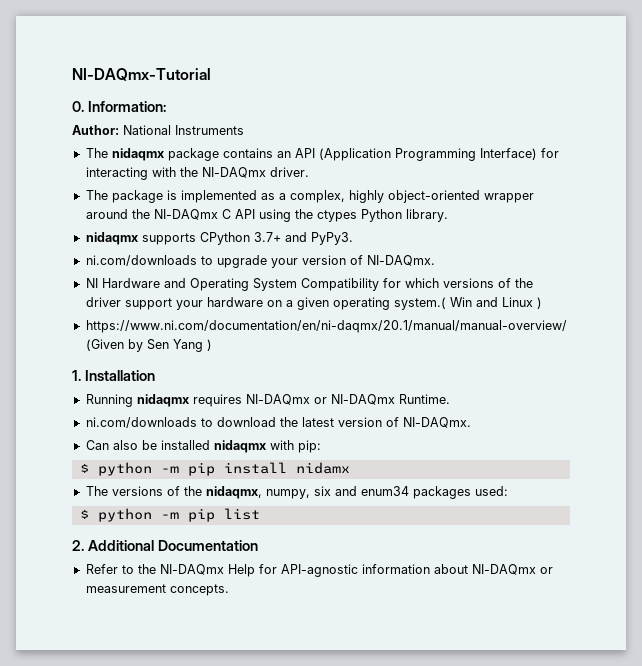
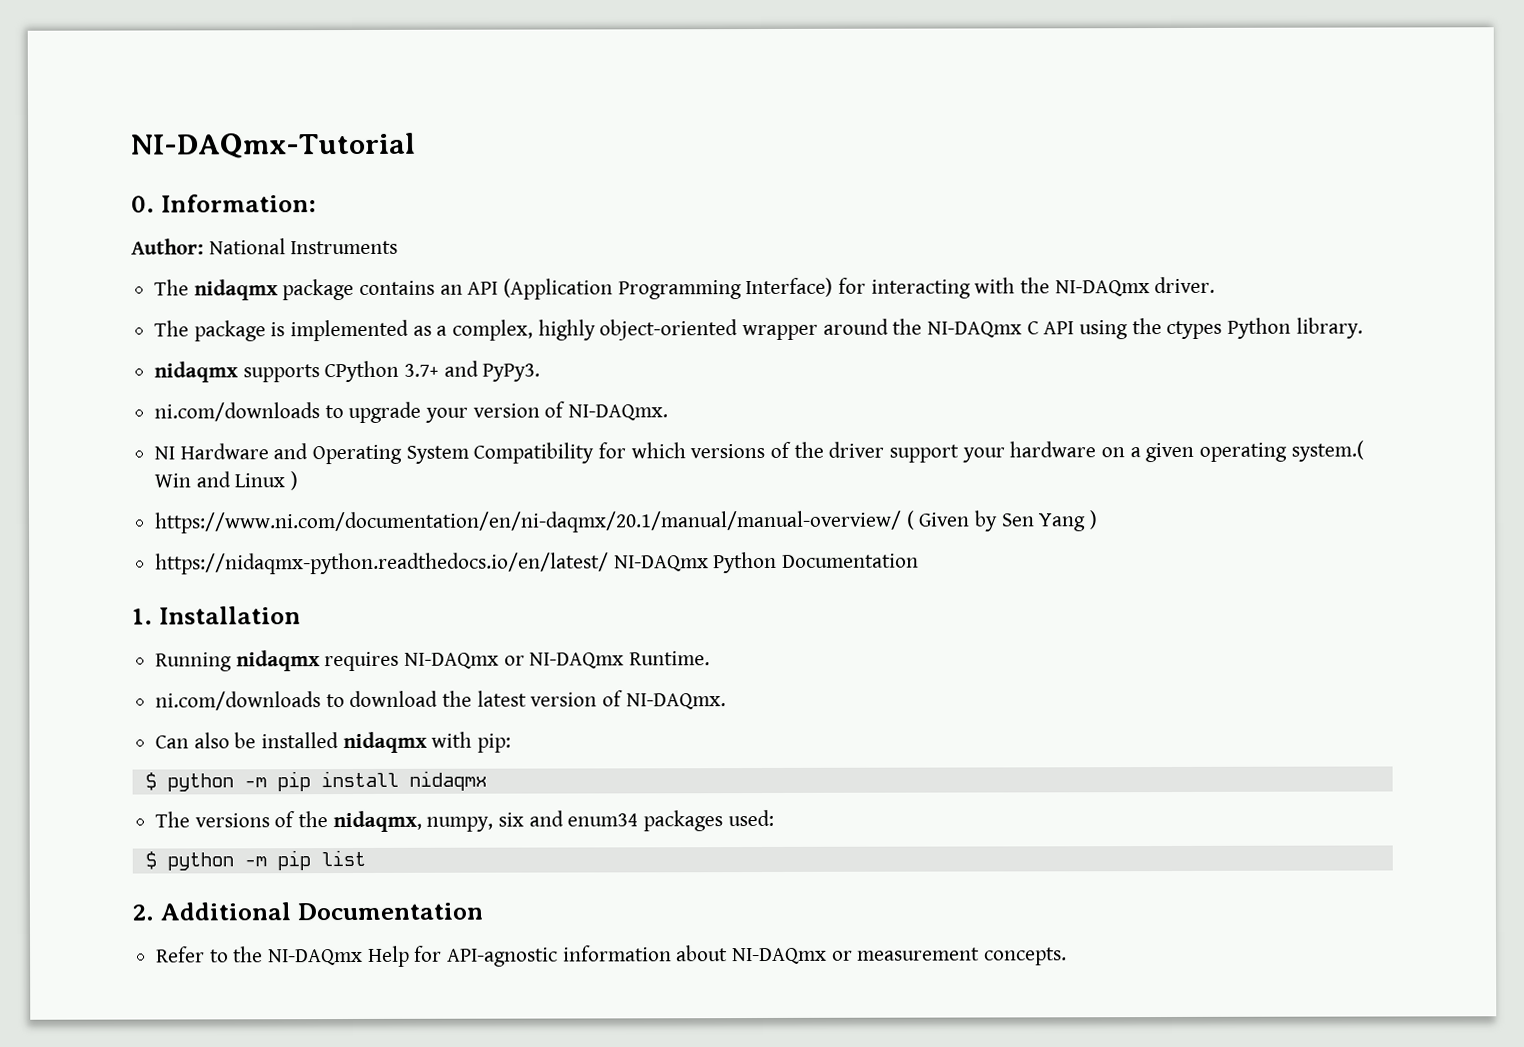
- https://www.ni.com/documentation/en/ni-daqmx/20.1/manual/manual-overview/ (Given by Sen Yang )
+ https://www.ni.com/documentation/en/ni-daqmx/20.1/manual/manual-overview/ ( Given by Sen Yang )
+ https://nidaqmx-python.readthedocs.io/en/latest/ NI-DAQmx Python Documentation
- $ python -m pip install nidamx
+ $ python -m pip install nidaqmx

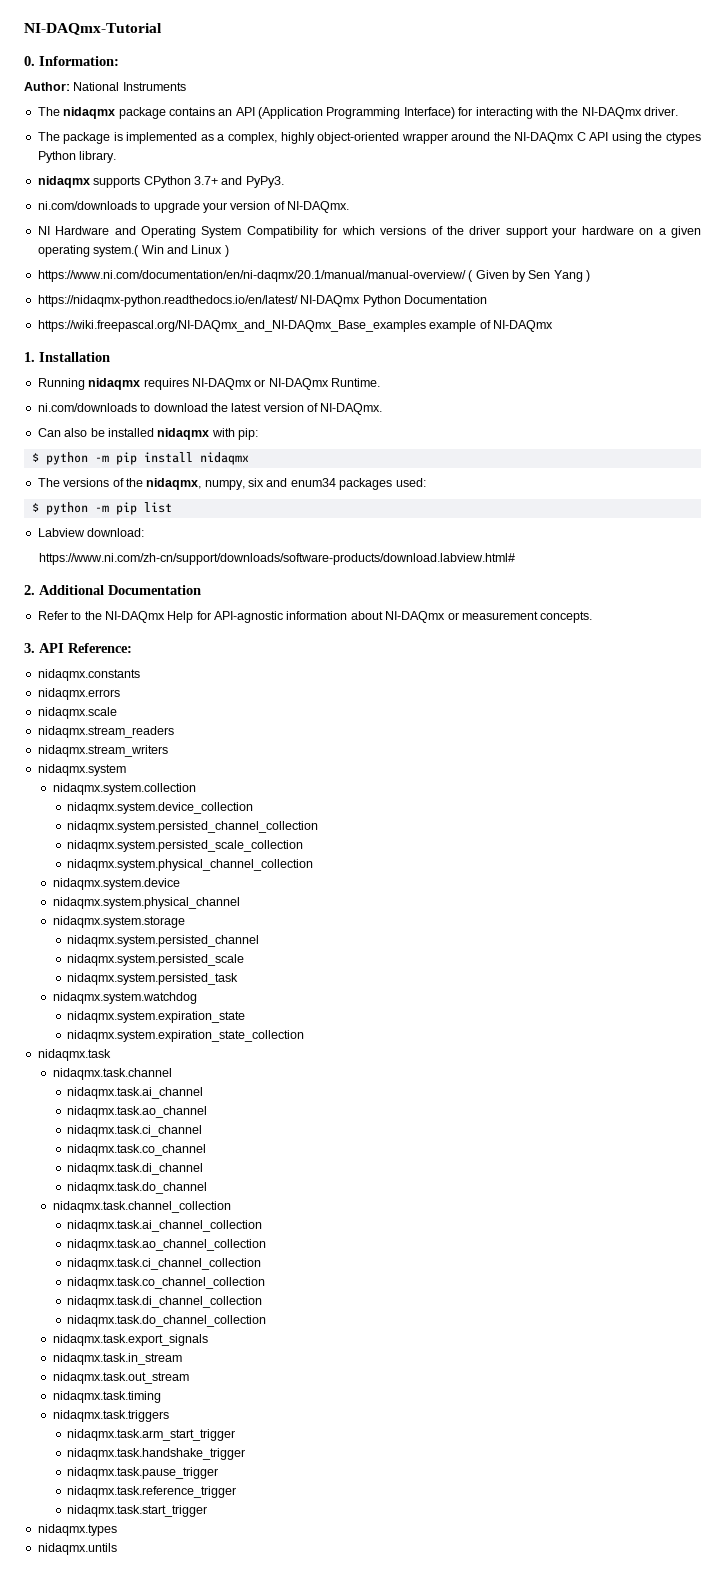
+ https://wiki.freepascal.org/NI-DAQmx_and_NI-DAQmx_Base_examples example of NI-DAQmx
+ Labview download:
+ https://www.ni.com/zh-cn/support/downloads/software-products/download.labview.html#
+ 3. API Reference:
+ nidaqmx.constants
+ nidaqmx.errors
+ nidaqmx.scale
+ nidaqmx.stream_readers
+ nidaqmx.stream_writers
+ nidaqmx.system
+ nidaqmx.system.collection
+ nidaqmx.system.device_collection
+ nidaqmx.system.persisted_channel_collection
+ nidaqmx.system.persisted_scale_collection
+ nidaqmx.system.physical_channel_collection
+ nidaqmx.system.device
+ nidaqmx.system.physical_channel
+ nidaqmx.system.storage
+ nidaqmx.system.persisted_channel
+ nidaqmx.system.persisted_scale
+ nidaqmx.system.persisted_task
+ nidaqmx.system.watchdog
+ nidaqmx.system.expiration_state
+ nidaqmx.system.expiration_state_collection
+ nidaqmx.task
+ nidaqmx.task.channel
+ nidaqmx.task.ai_channel
+ nidaqmx.task.ao_channel
+ nidaqmx.task.ci_channel
+ nidaqmx.task.co_channel
+ nidaqmx.task.di_channel
+ nidaqmx.task.do_channel
+ nidaqmx.task.channel_collection
+ nidaqmx.task.ai_channel_collection
+ nidaqmx.task.ao_channel_collection
+ nidaqmx.task.ci_channel_collection
+ nidaqmx.task.co_channel_collection
+ nidaqmx.task.di_channel_collection
+ nidaqmx.task.do_channel_collection
+ nidaqmx.task.export_signals
+ nidaqmx.task.in_stream
+ nidaqmx.task.out_stream
+ nidaqmx.task.timing
+ nidaqmx.task.triggers
+ nidaqmx.task.arm_start_trigger
+ nidaqmx.task.handshake_trigger
+ nidaqmx.task.pause_trigger
+ nidaqmx.task.reference_trigger
+ nidaqmx.task.start_trigger
+ nidaqmx.types
+ nidaqmx.untils

